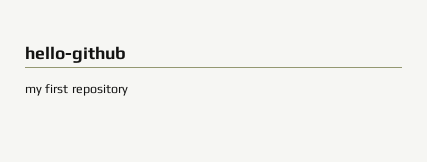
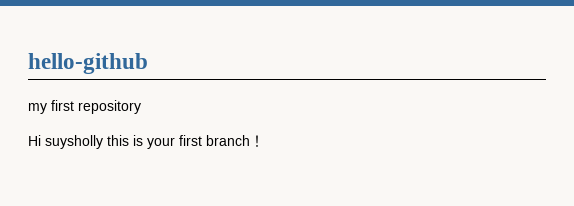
+ Hi suysholly this is your first branch！

